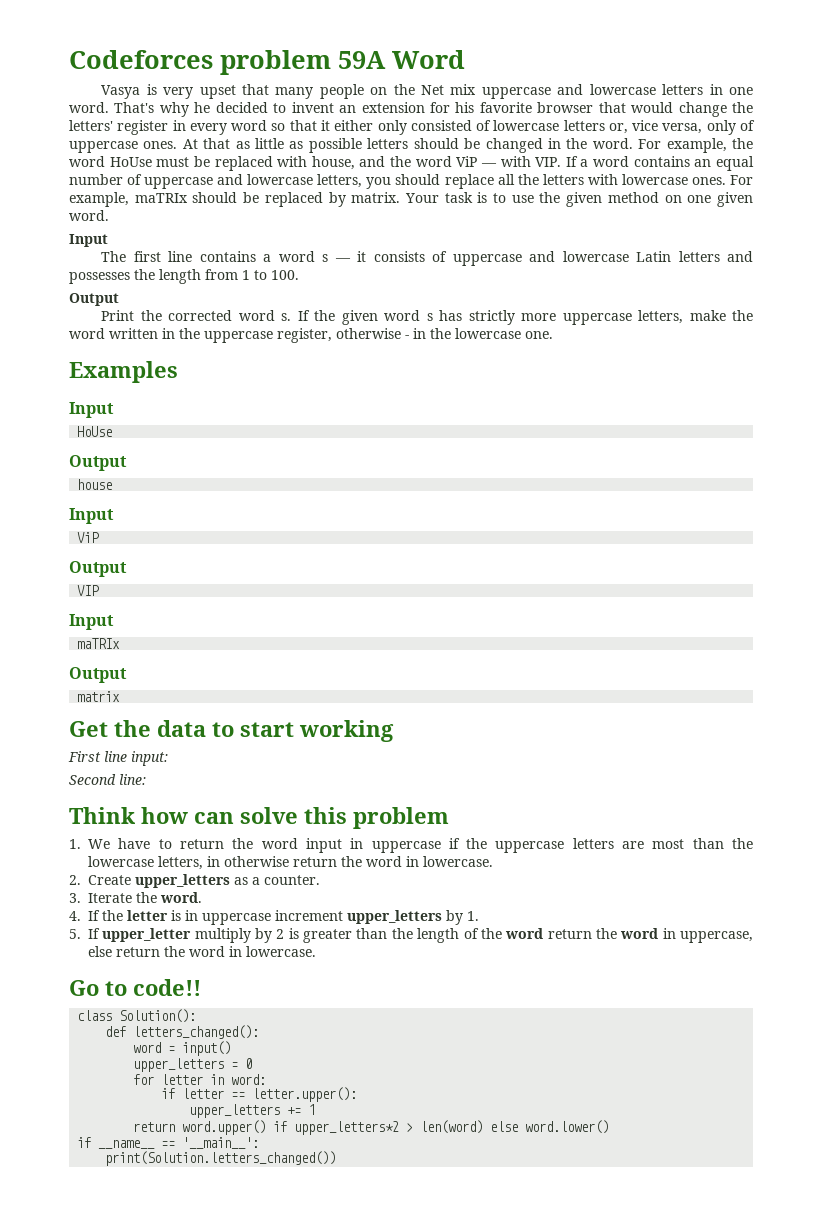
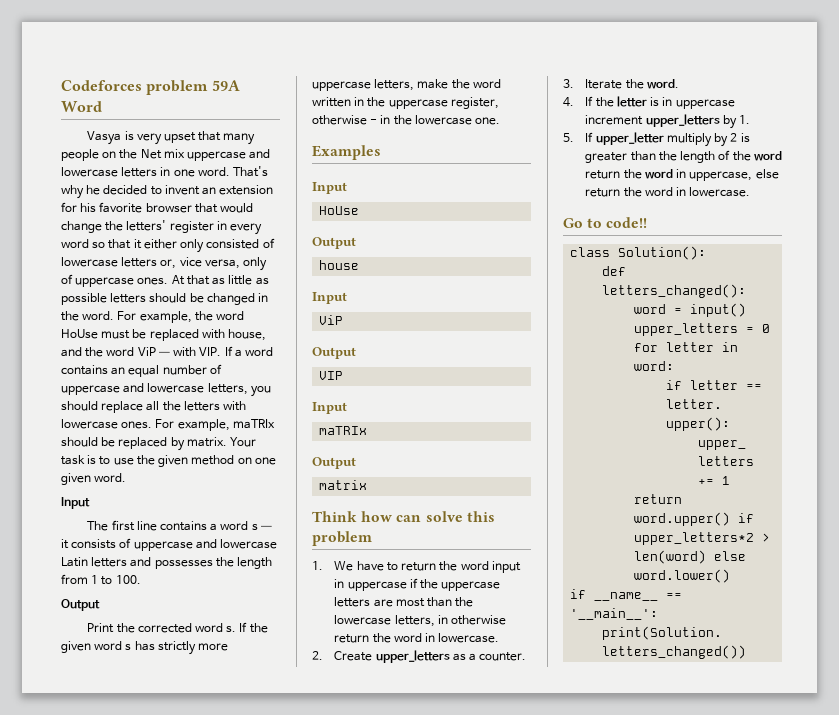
- Get the data to start working
- First line input:
- Second line:

